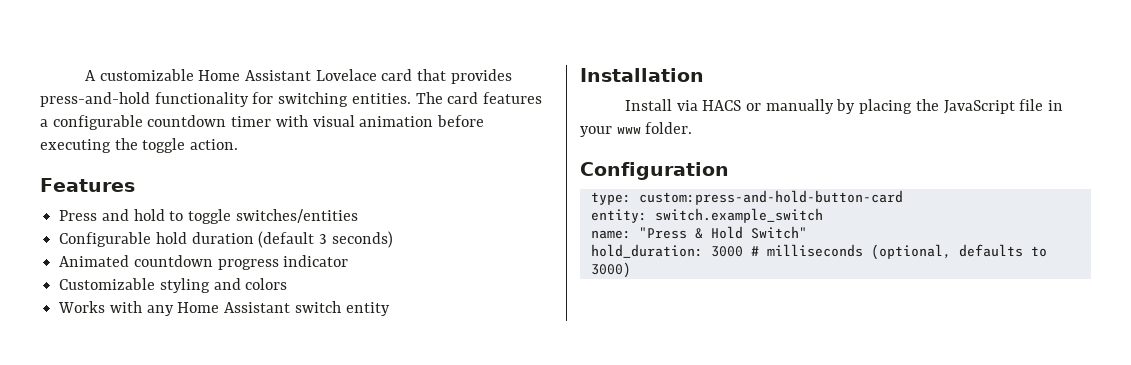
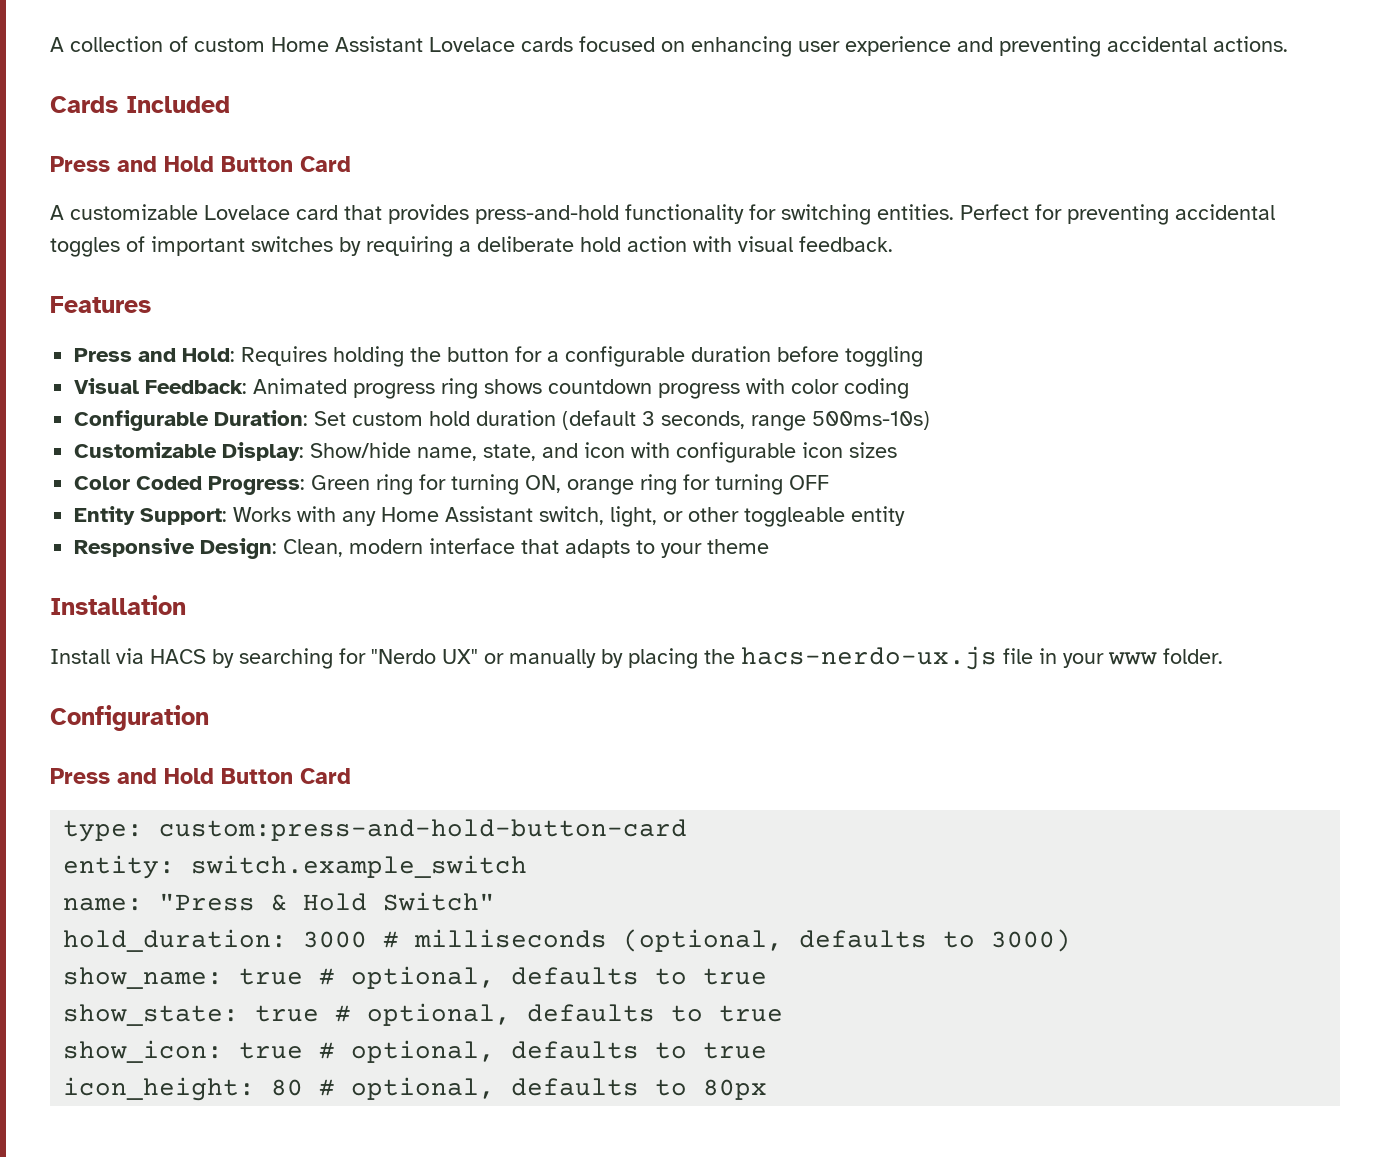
- A customizable Home Assistant Lovelace card that provides press-and-hold functionality for switching entities.
+ A collection of custom Home Assistant Lovelace cards focused on enhancing user experience and preventing accidental actions.
+ Cards Included
+ Press and Hold Button Card
+ A customizable Lovelace card that provides press-and-hold functionality for switching entities.
- The card features a configurable countdown timer with visual animation before executing the toggle action.
+ Perfect for preventing accidental toggles of important switches by requiring a deliberate hold action with visual feedback.
  Features
- Press and hold to toggle switches/entities
- Configurable hold duration (default 3 seconds)
- Animated countdown progress indicator
- Customizable styling and colors
- Works with any Home Assistant switch entity
+ Press and Hold: Requires holding the button for a configurable duration before toggling
+ Visual Feedback: Animated progress ring shows countdown progress with color coding
+ Configurable Duration: Set custom hold duration (default 3 seconds, range 500ms-10s)
+ Customizable Display: Show/hide name, state, and icon with configurable icon sizes
+ Color Coded Progress: Green ring for turning ON, orange ring for turning OFF
+ Entity Support: Works with any Home Assistant switch, light, or other toggleable entity
+ Responsive Design: Clean, modern interface that adapts to your theme
- Install via HACS or manually by placing the JavaScript file in your www folder.
+ Install via HACS by searching for "Nerdo UX" or manually by placing the hacs-nerdo-ux.js file in your www folder.
  Configuration
+ Press and Hold Button Card
+ show_name: true # optional, defaults to true
+ show_state: true # optional, defaults to true
+ show_icon: true # optional, defaults to true
+ icon_height: 80 # optional, defaults to 80px

